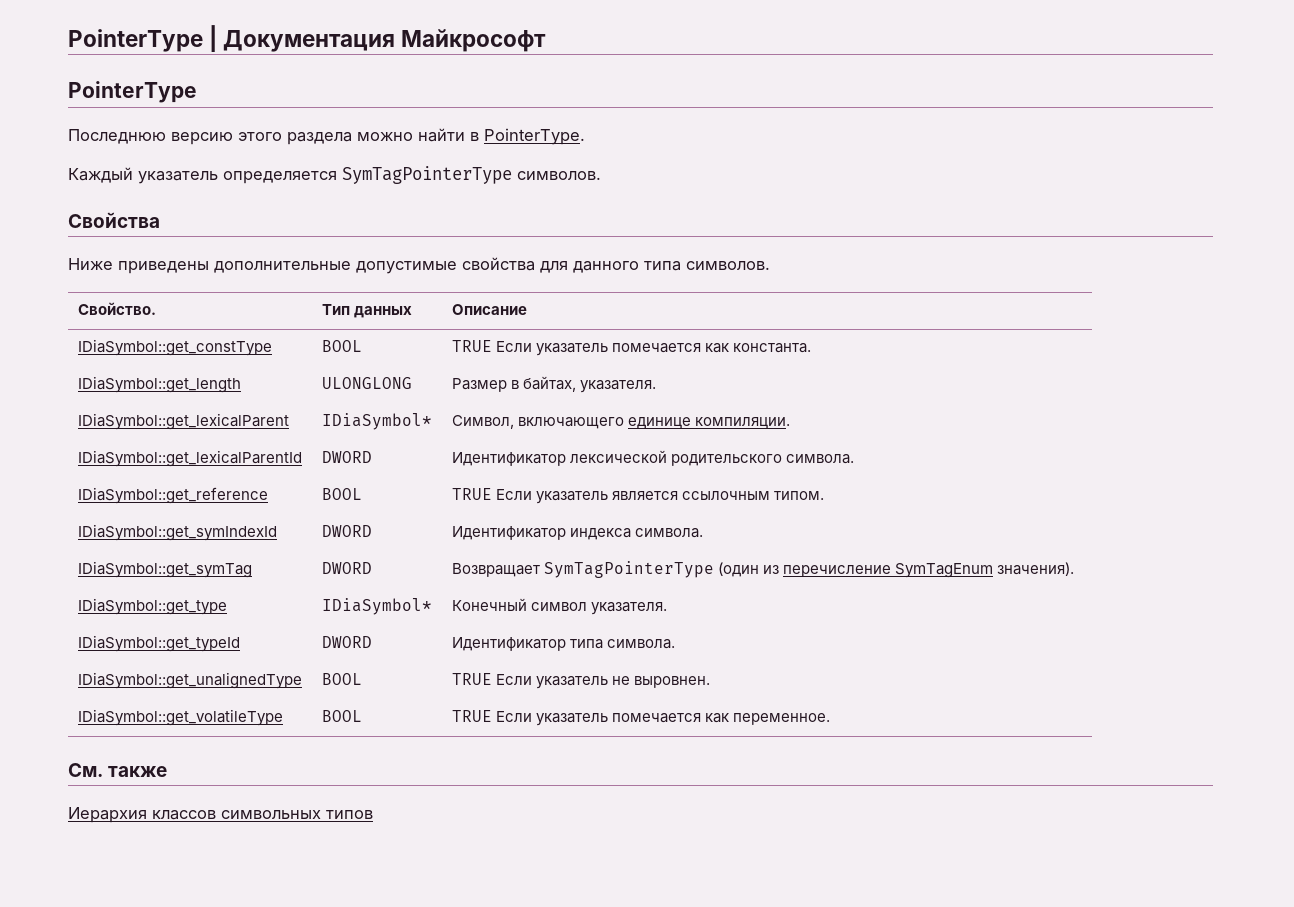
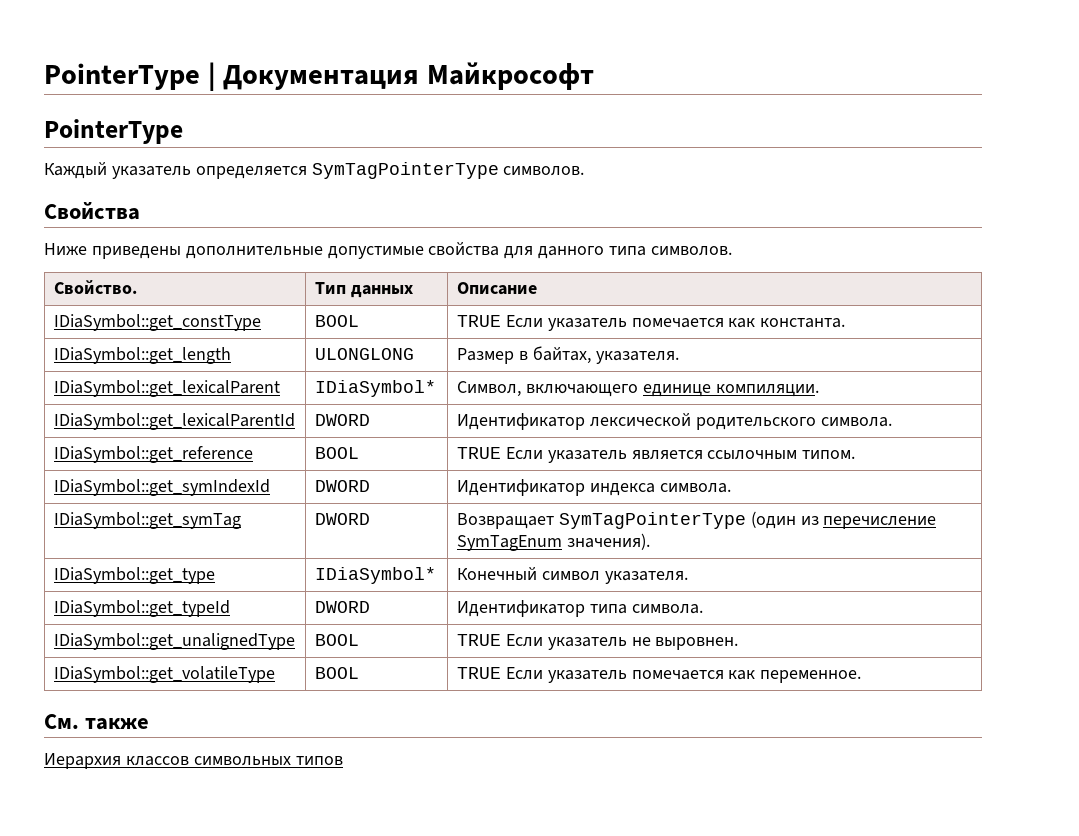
- Последнюю версию этого раздела можно найти в PointerType.

